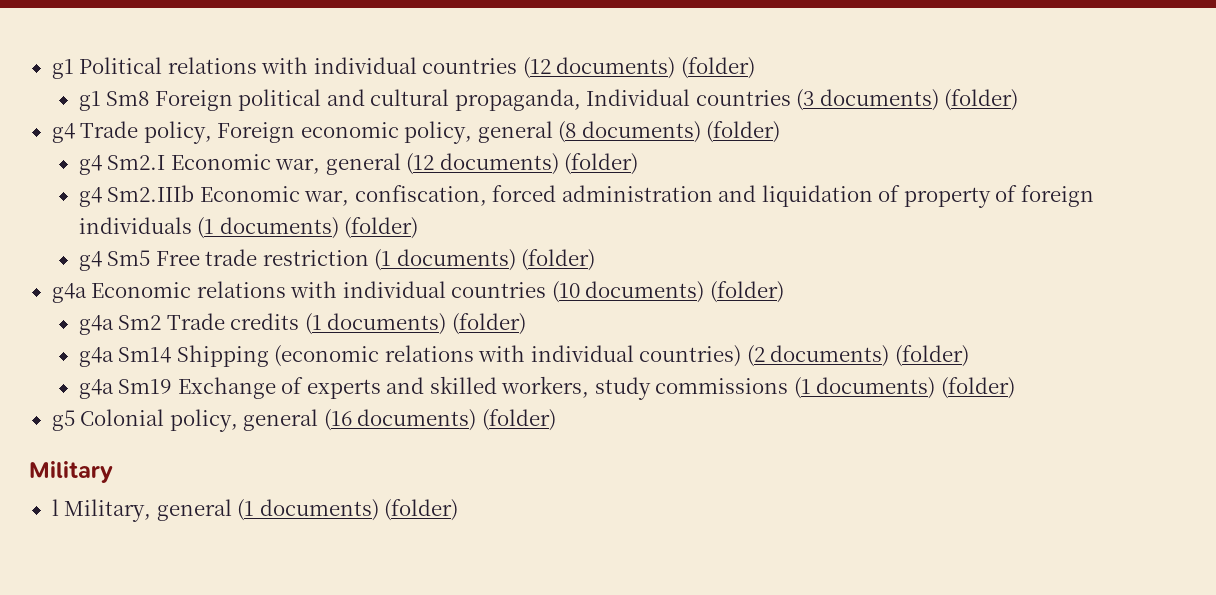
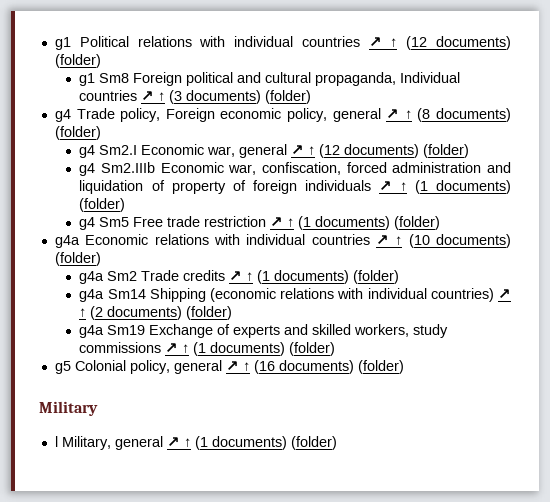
- g1 Political relations with individual countries (12 documents) (folder)
+ g1 Political relations with individual countries ↗ ↑ (12 documents) (folder)
- g1 Sm8 Foreign political and cultural propaganda, Individual countries (3 documents) (folder)
+ g1 Sm8 Foreign political and cultural propaganda, Individual countries ↗ ↑ (3 documents) (folder)
- g4 Trade policy, Foreign economic policy, general (8 documents) (folder)
+ g4 Trade policy, Foreign economic policy, general ↗ ↑ (8 documents) (folder)
- g4 Sm2.I Economic war, general (12 documents) (folder)
+ g4 Sm2.I Economic war, general ↗ ↑ (12 documents) (folder)
- g4 Sm2.IIIb Economic war, confiscation, forced administration and liquidation of property of foreign individuals (1 documents) (folder)
+ g4 Sm2.IIIb Economic war, confiscation, forced administration and liquidation of property of foreign individuals ↗ ↑ (1 documents) (folder)
- g4 Sm5 Free trade restriction (1 documents) (folder)
+ g4 Sm5 Free trade restriction ↗ ↑ (1 documents) (folder)
- g4a Economic relations with individual countries (10 documents) (folder)
+ g4a Economic relations with individual countries ↗ ↑ (10 documents) (folder)
- g4a Sm2 Trade credits (1 documents) (folder)
+ g4a Sm2 Trade credits ↗ ↑ (1 documents) (folder)
- g4a Sm14 Shipping (economic relations with individual countries) (2 documents) (folder)
+ g4a Sm14 Shipping (economic relations with individual countries) ↗ ↑ (2 documents) (folder)
- g4a Sm19 Exchange of experts and skilled workers, study commissions (1 documents) (folder)
+ g4a Sm19 Exchange of experts and skilled workers, study commissions ↗ ↑ (1 documents) (folder)
- g5 Colonial policy, general (16 documents) (folder)
+ g5 Colonial policy, general ↗ ↑ (16 documents) (folder)
- l Military, general (1 documents) (folder)
+ l Military, general ↗ ↑ (1 documents) (folder)

